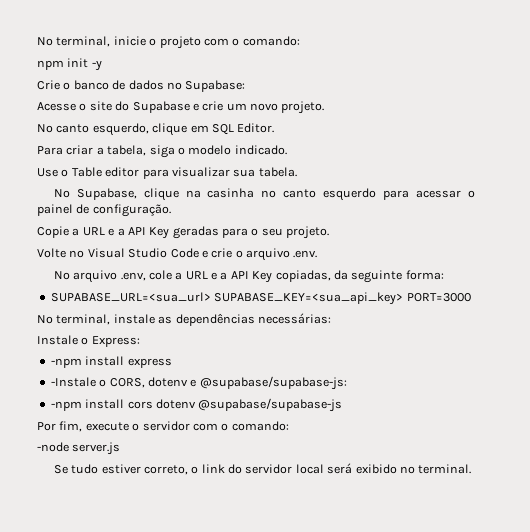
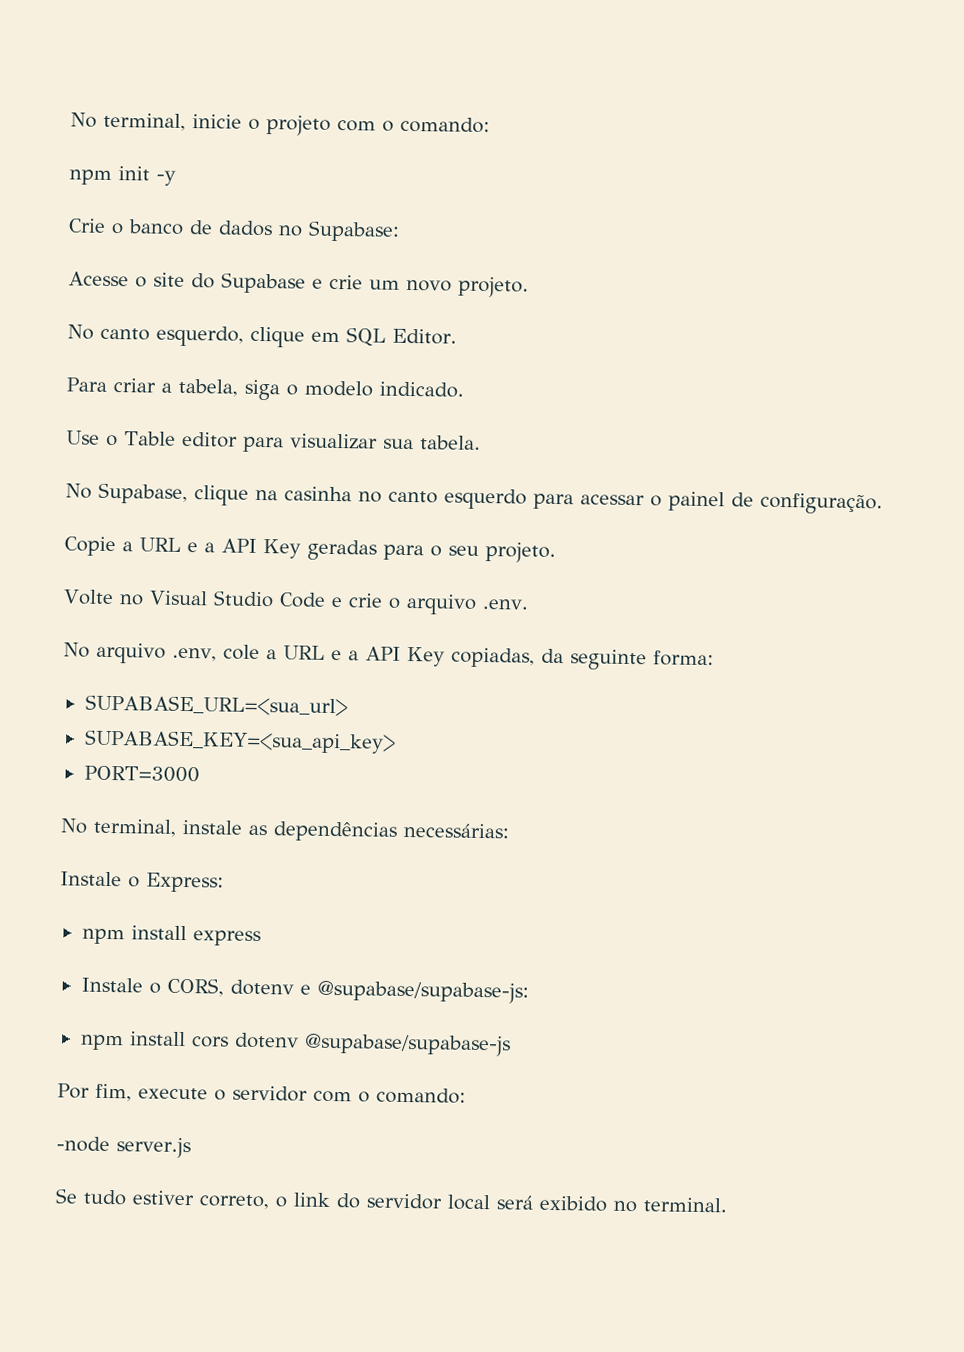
- SUPABASE_URL=<sua_url> SUPABASE_KEY=<sua_api_key> PORT=3000
+ SUPABASE_URL=<sua_url>
+ SUPABASE_KEY=<sua_api_key>
+ PORT=3000
- -npm install express
+ npm install express
- -Instale o CORS, dotenv e @supabase/supabase-js:
+ Instale o CORS, dotenv e @supabase/supabase-js:
- -npm install cors dotenv @supabase/supabase-js
+ npm install cors dotenv @supabase/supabase-js

